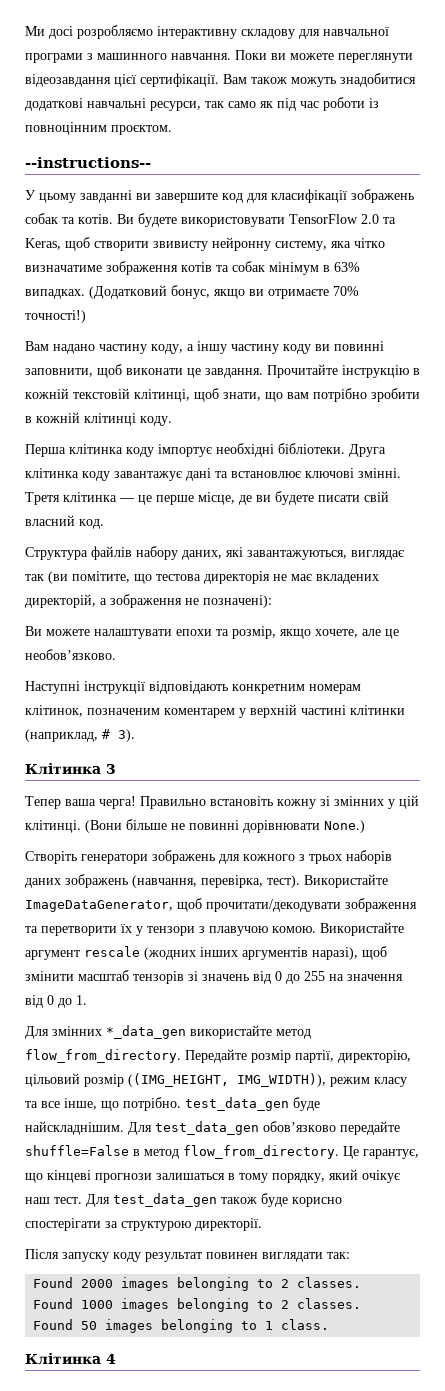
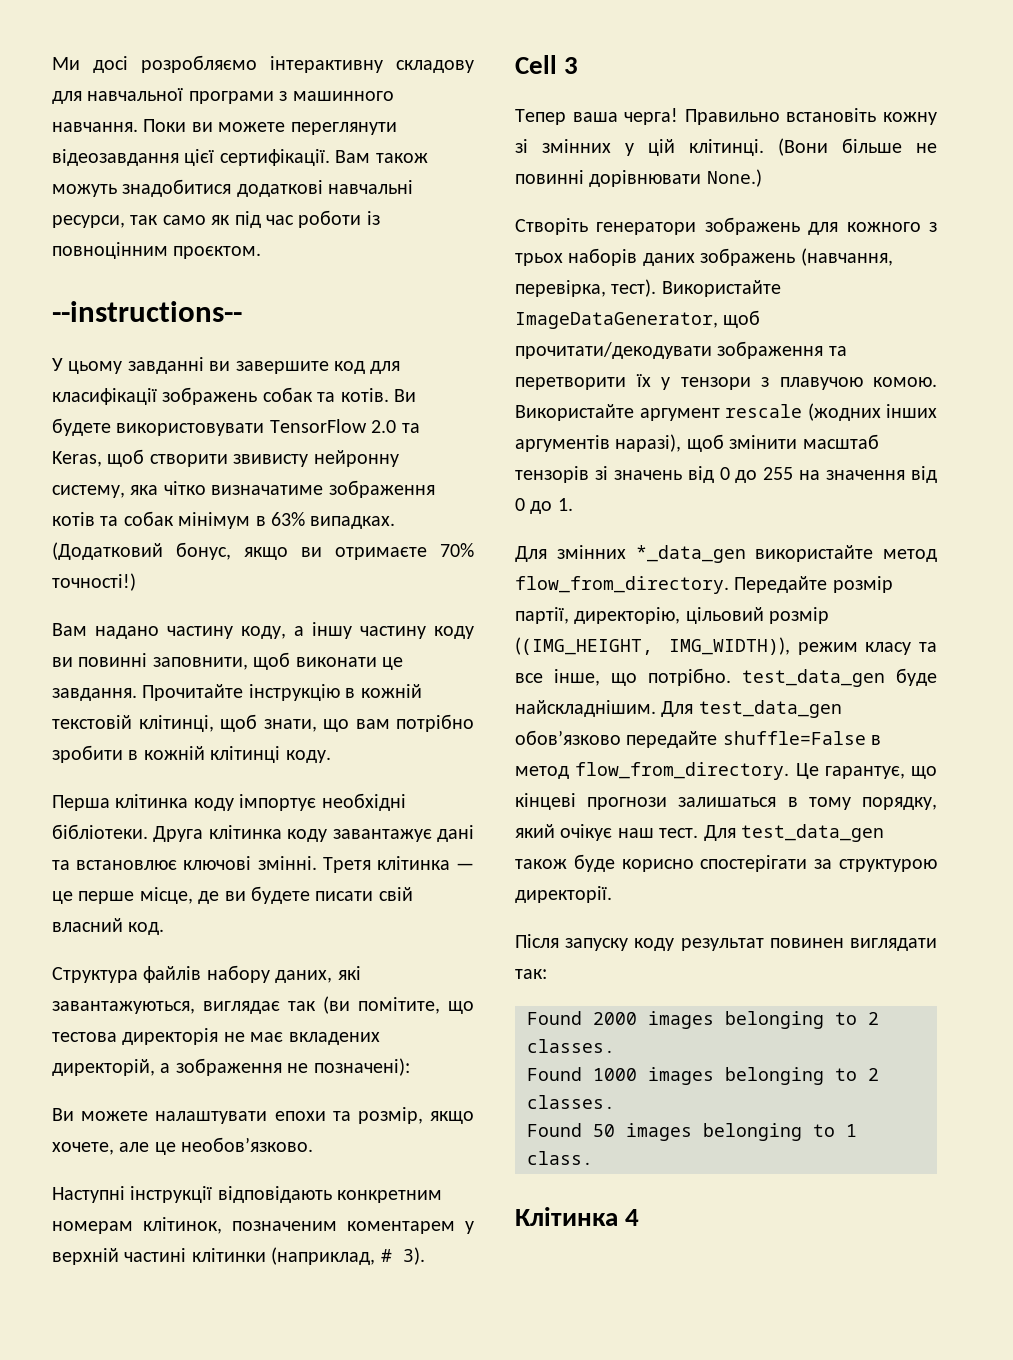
- Клітинка 3
+ Cell 3

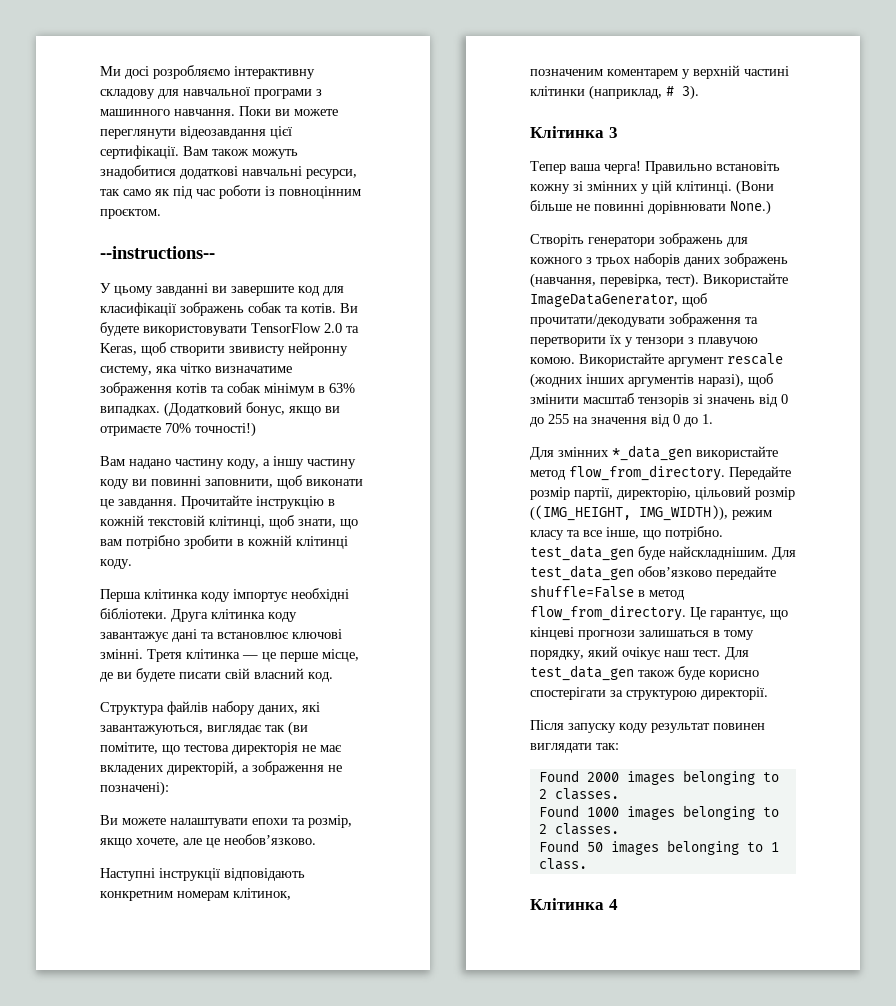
- Cell 3
+ Клітинка 3

